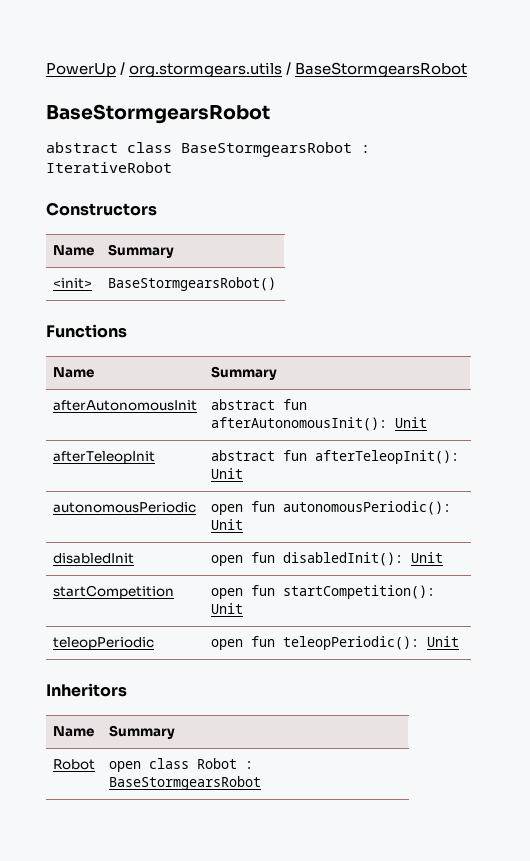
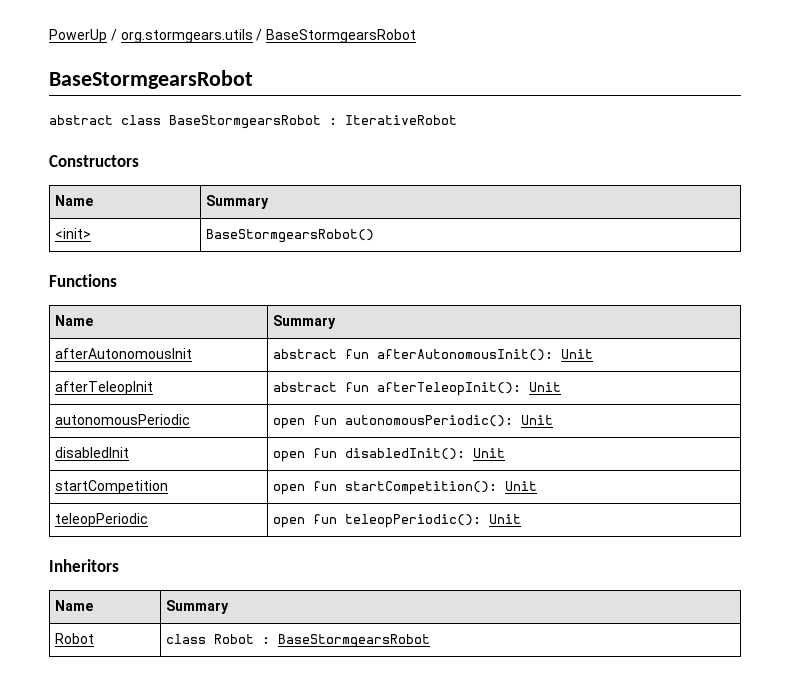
- Robot | open class Robot : BaseStormgearsRobot
+ Robot | class Robot : BaseStormgearsRobot

